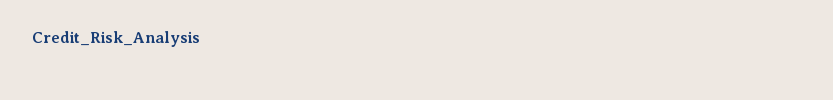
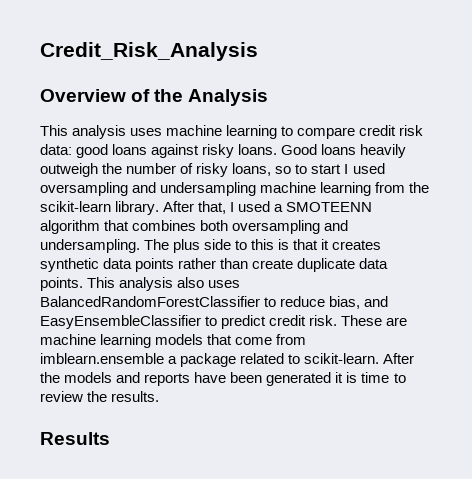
+ Overview of the Analysis
+ This analysis uses machine learning to compare credit risk data: good loans against risky loans. Good loans heavily outweigh the number of risky loans, so to start I used oversampling and undersampling machine learning from the scikit-learn library. After that, I used a SMOTEENN algorithm that combines both oversampling and undersampling. The plus side to this is that it creates synthetic data points rather than create duplicate data points. This analysis also uses BalancedRandomForestClassifier to reduce bias, and EasyEnsembleClassifier to predict credit risk. These are machine learning models that come from imblearn.ensemble a package related to scikit-learn. After the models and reports have been generated it is time to review the results.
+ Results

